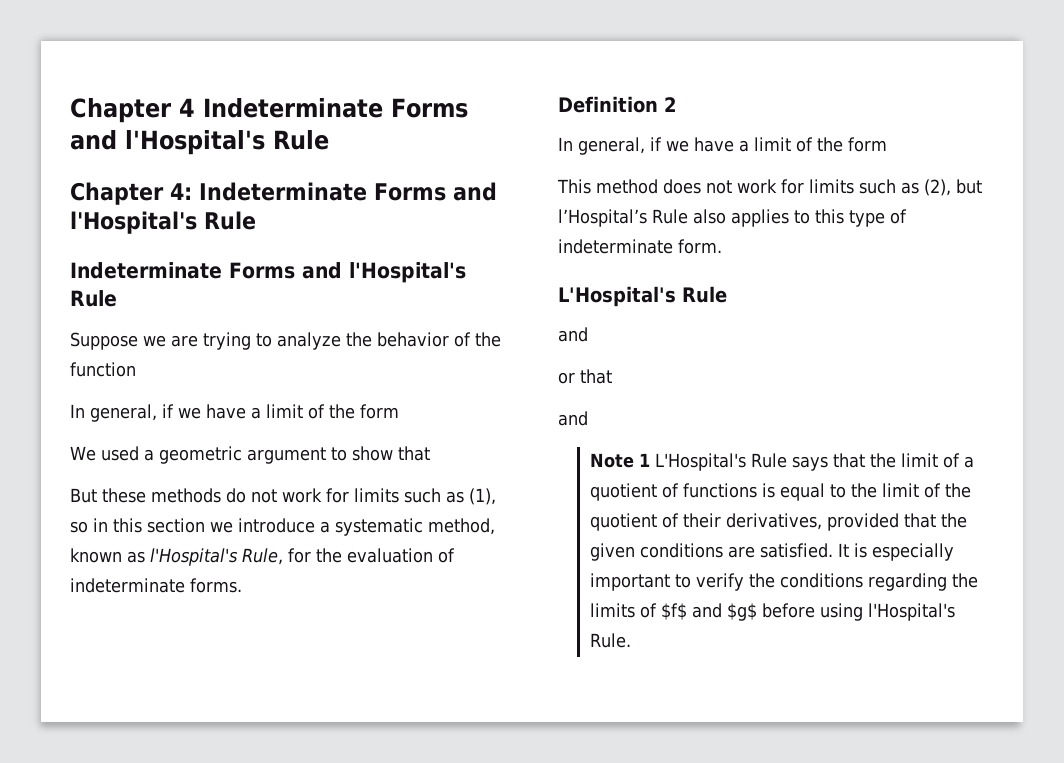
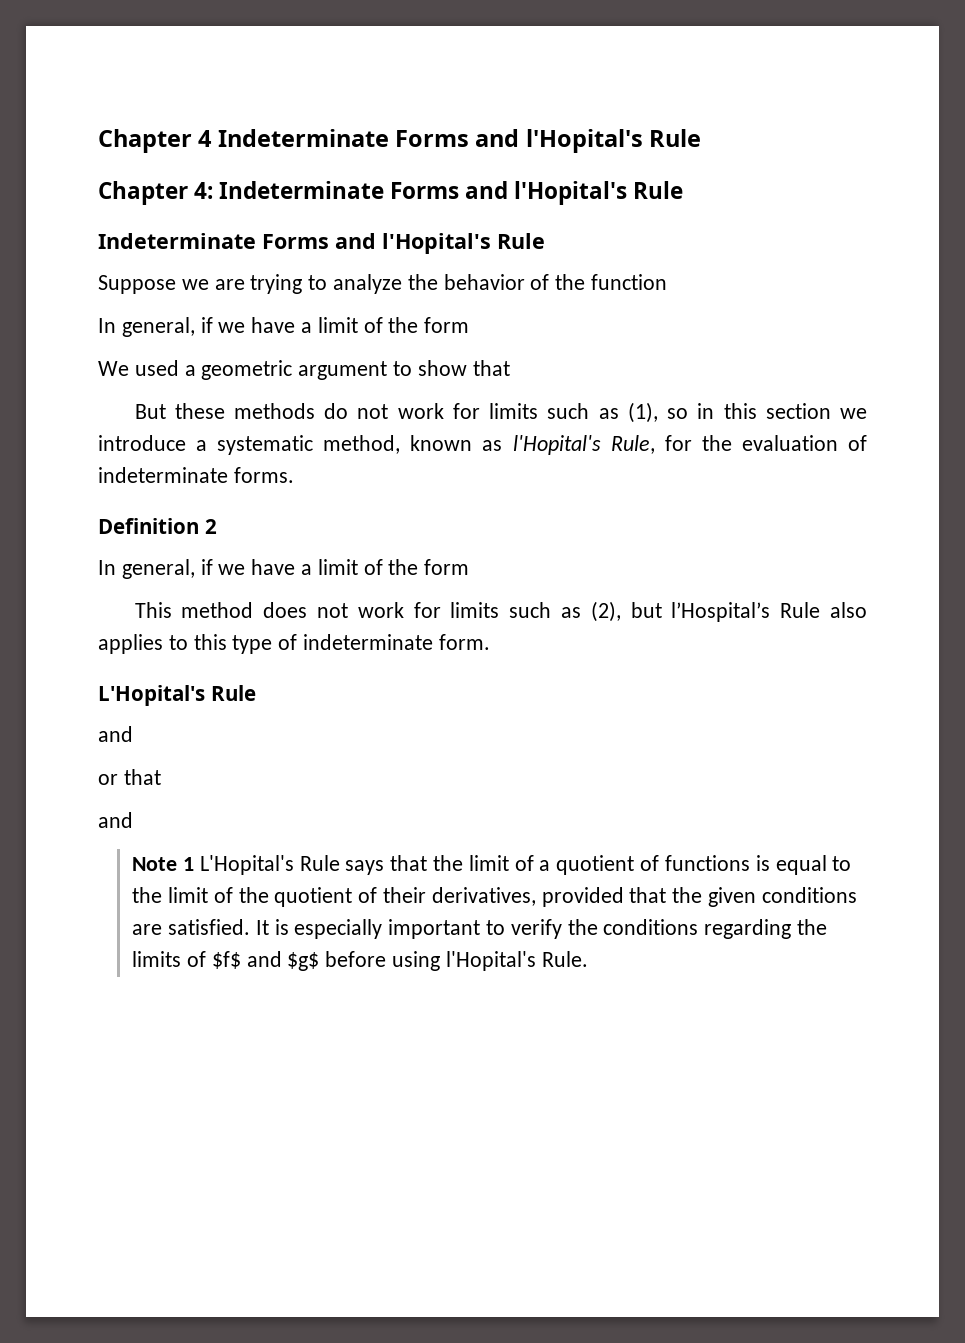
- Chapter 4 Indeterminate Forms and l'Hospital's Rule
+ Chapter 4 Indeterminate Forms and l'Hopital's Rule
- Chapter 4: Indeterminate Forms and l'Hospital's Rule
- Indeterminate Forms and l'Hospital's Rule
+ Chapter 4: Indeterminate Forms and l'Hopital's Rule
+ Indeterminate Forms and l'Hopital's Rule
- But these methods do not work for limits such as (1), so in this section we introduce a systematic method, known as l'Hospital's Rule, for the evaluation of indeterminate forms.
+ But these methods do not work for limits such as (1), so in this section we introduce a systematic method, known as l'Hopital's Rule, for the evaluation of indeterminate forms.
  This method does not work for limits such as (2), but l’Hospital’s Rule also applies to this type of indeterminate form.
- L'Hospital's Rule
+ L'Hopital's Rule
- Note 1 L'Hospital's Rule says that the limit of a quotient of functions is equal to the limit of the quotient of their derivatives, provided that the given conditions are satisfied.
+ Note 1 L'Hopital's Rule says that the limit of a quotient of functions is equal to the limit of the quotient of their derivatives, provided that the given conditions are satisfied.
- It is especially important to verify the conditions regarding the limits of $f$ and $g$ before using l'Hospital's Rule.
+ It is especially important to verify the conditions regarding the limits of $f$ and $g$ before using l'Hopital's Rule.

